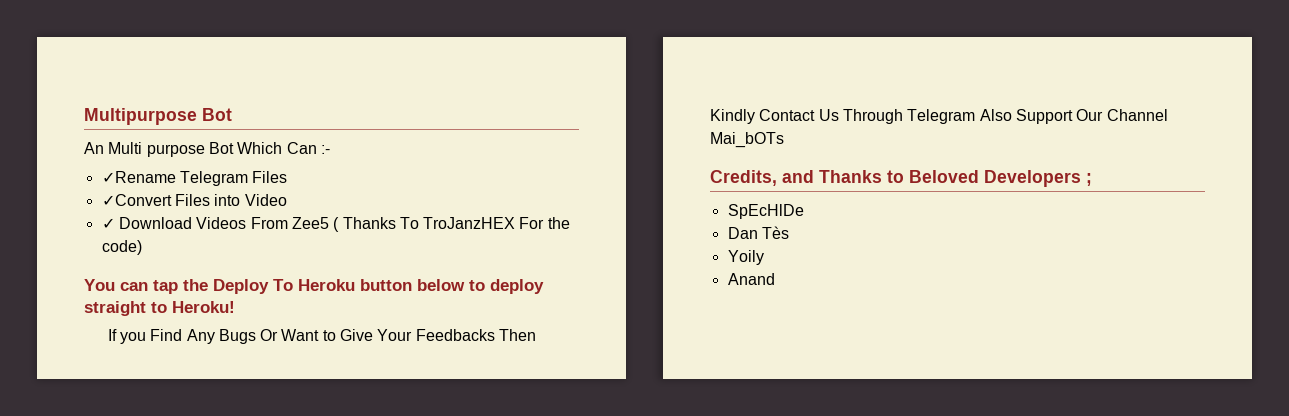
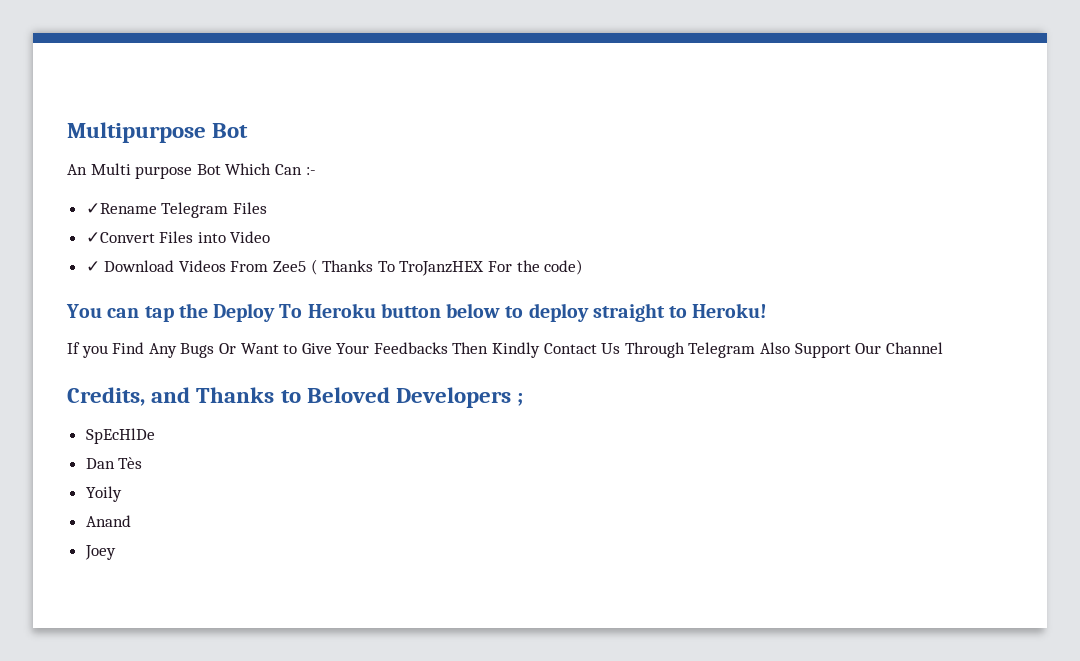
- If you Find Any Bugs Or Want to Give Your Feedbacks Then Kindly Contact Us Through Telegram Also Support Our Channel Mai_bOTs
+ If you Find Any Bugs Or Want to Give Your Feedbacks Then Kindly Contact Us Through Telegram Also Support Our Channel
+ Joey

